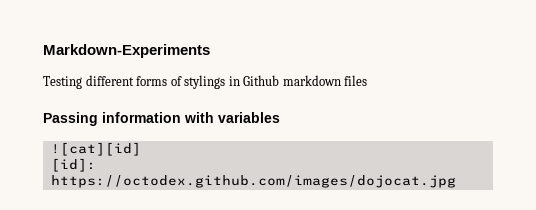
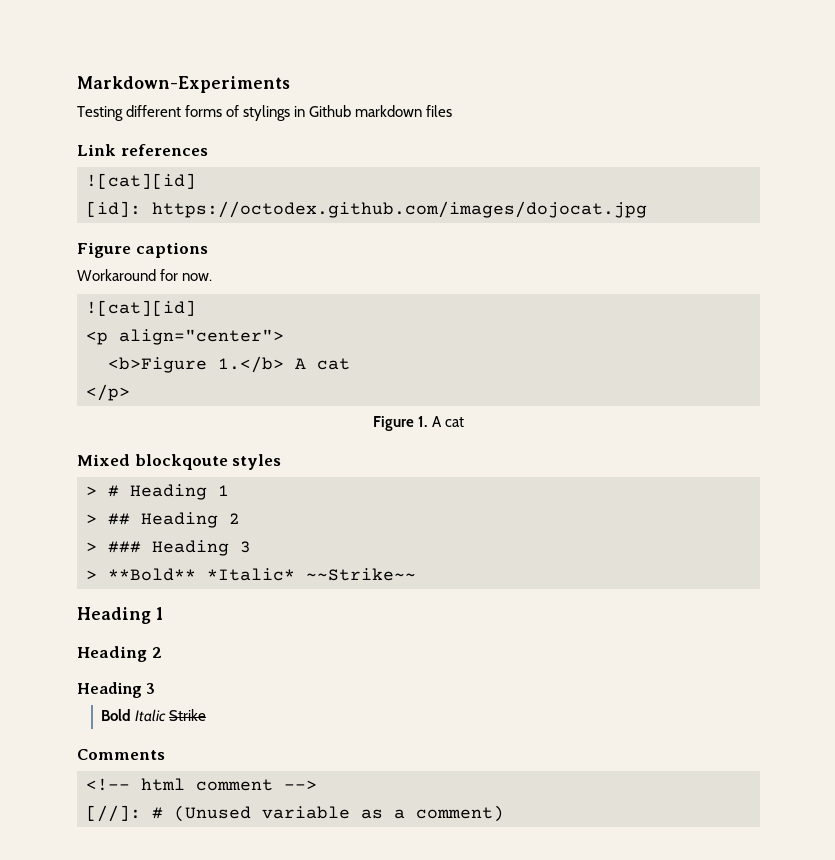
- Passing information with variables
+ Link references
+ Figure captions
+ Workaround for now.
+ ![cat][id]
+ <p align="center">
+ <b>Figure 1.</b> A cat
+ </p>
+ Figure 1. A cat
+ Mixed blockqoute styles
+ > # Heading 1
+ > ## Heading 2
+ > ### Heading 3
+ > **Bold** *Italic* ~~Strike~~
+ Heading 1
+ Heading 2
+ Heading 3
+ Bold Italic Strike
+ Comments
+ <!-- html comment -->
+ [//]: # (Unused variable as a comment)

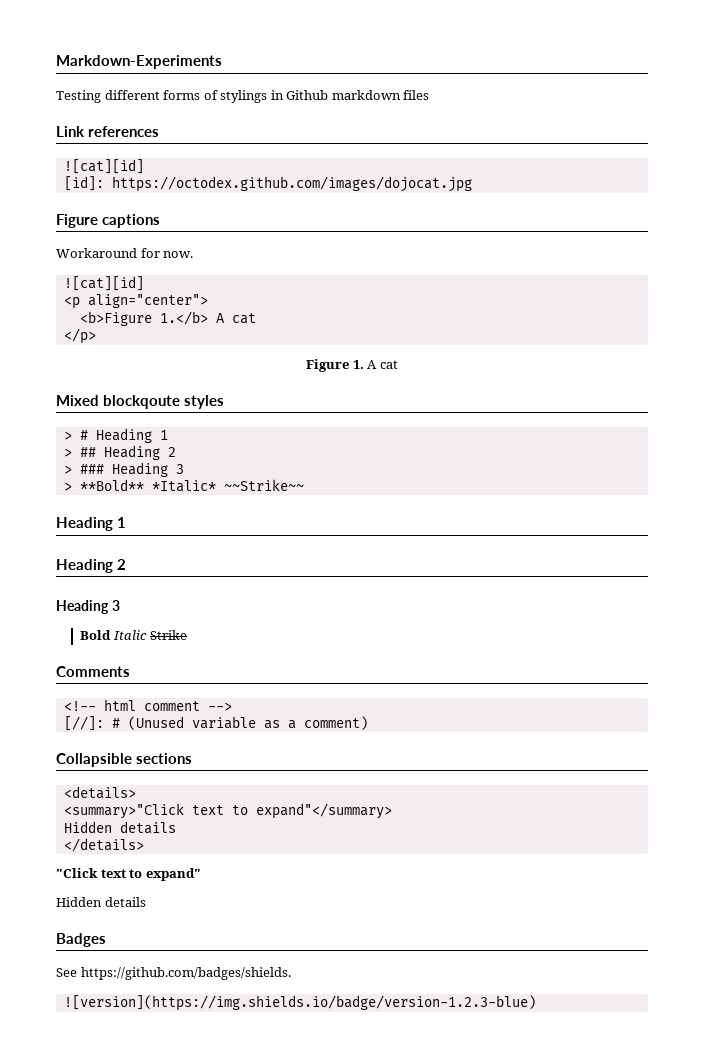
+ Collapsible sections
+ <details>
+ <summary>"Click text to expand"</summary>
+ Hidden details
+ </details>
+ "Click text to expand"
+ Hidden details
+ Badges
+ See https://github.com/badges/shields.
+ ![version](https://img.shields.io/badge/version-1.2.3-blue)

